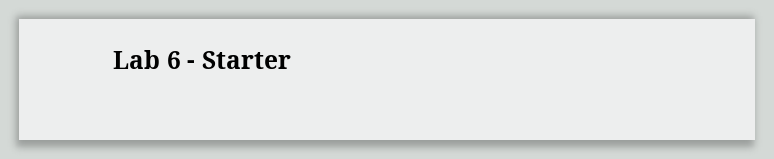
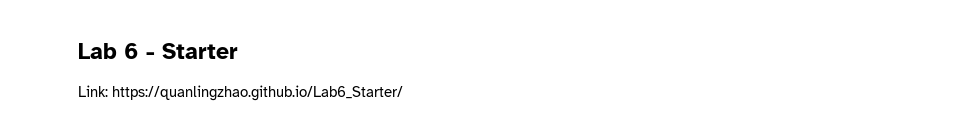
+ Link: https://quanlingzhao.github.io/Lab6_Starter/

